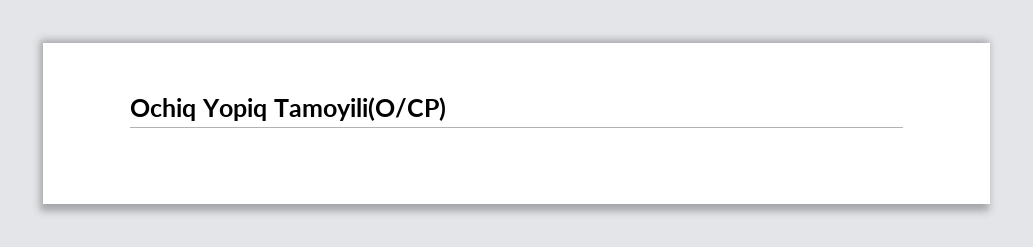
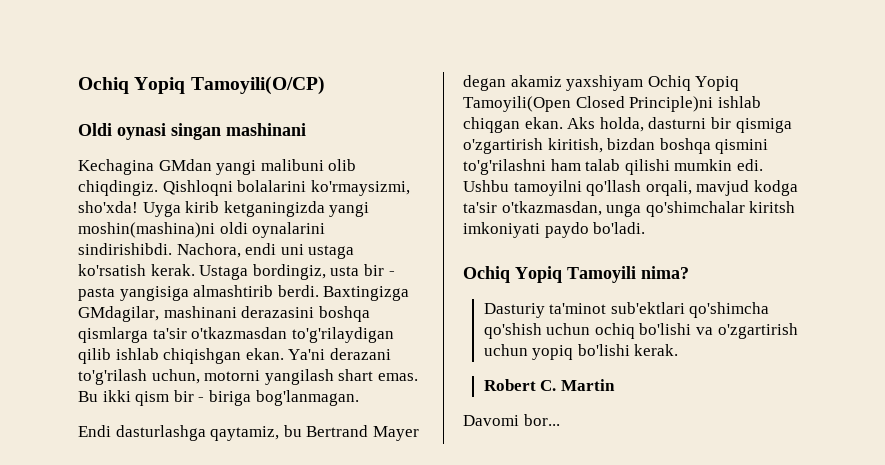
+ Oldi oynasi singan mashinani
+ Kechagina GMdan yangi malibuni olib chiqdingiz. Qishloqni bolalarini ko'rmaysizmi, sho'xda! Uyga kirib ketganingizda yangi moshin(mashina)ni oldi oynalarini sindirishibdi. Nachora, endi uni ustaga ko'rsatish kerak. Ustaga bordingiz, usta bir - pasta yangisiga almashtirib berdi. Baxtingizga GMdagilar, mashinani derazasini boshqa qismlarga ta'sir o'tkazmasdan to'g'rilaydigan qilib ishlab chiqishgan ekan. Ya'ni derazani to'g'rilash uchun, motorni yangilash shart emas. Bu ikki qism bir - biriga bog'lanmagan.
+ Endi dasturlashga qaytamiz, bu Bertrand Mayer degan akamiz yaxshiyam Ochiq Yopiq Tamoyili(Open Closed Principle)ni ishlab chiqgan ekan. Aks holda, dasturni bir qismiga o'zgartirish kiritish, bizdan boshqa qismini to'g'rilashni ham talab qilishi mumkin edi. Ushbu tamoyilni qo'llash orqali, mavjud kodga ta'sir o'tkazmasdan, unga qo'shimchalar kiritsh imkoniyati paydo bo'ladi.
+ Ochiq Yopiq Tamoyili nima?
+ Dasturiy ta'minot sub'ektlari qo'shimcha qo'shish uchun ochiq bo'lishi va o'zgartirish uchun yopiq bo'lishi kerak.
+ Robert C. Martin
+ Davomi bor...

